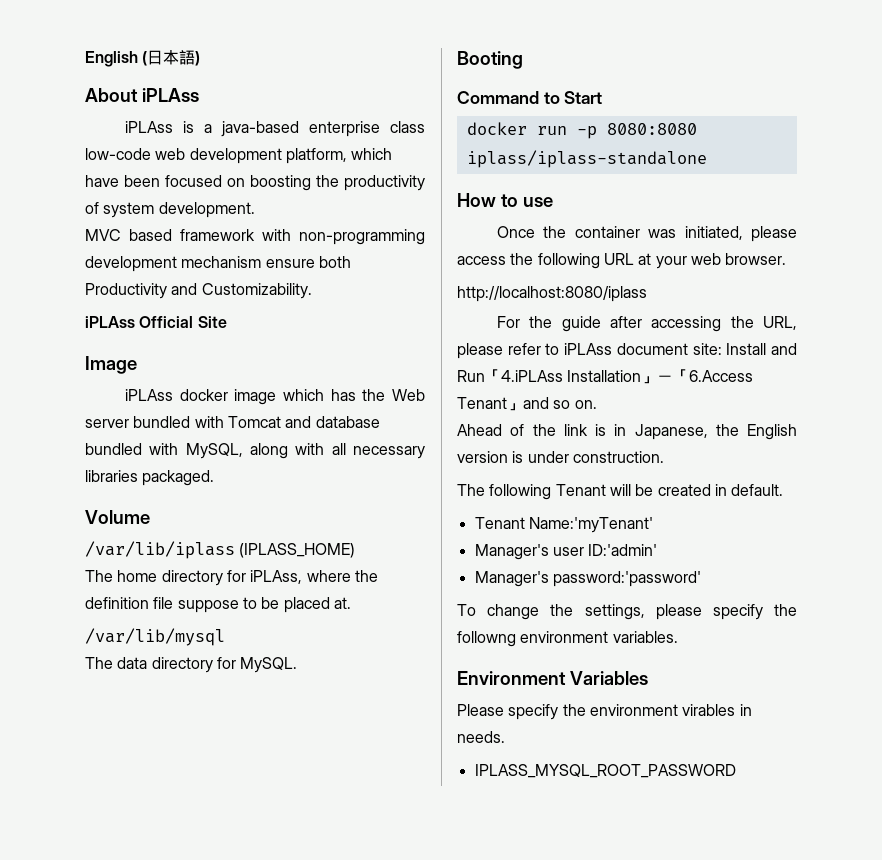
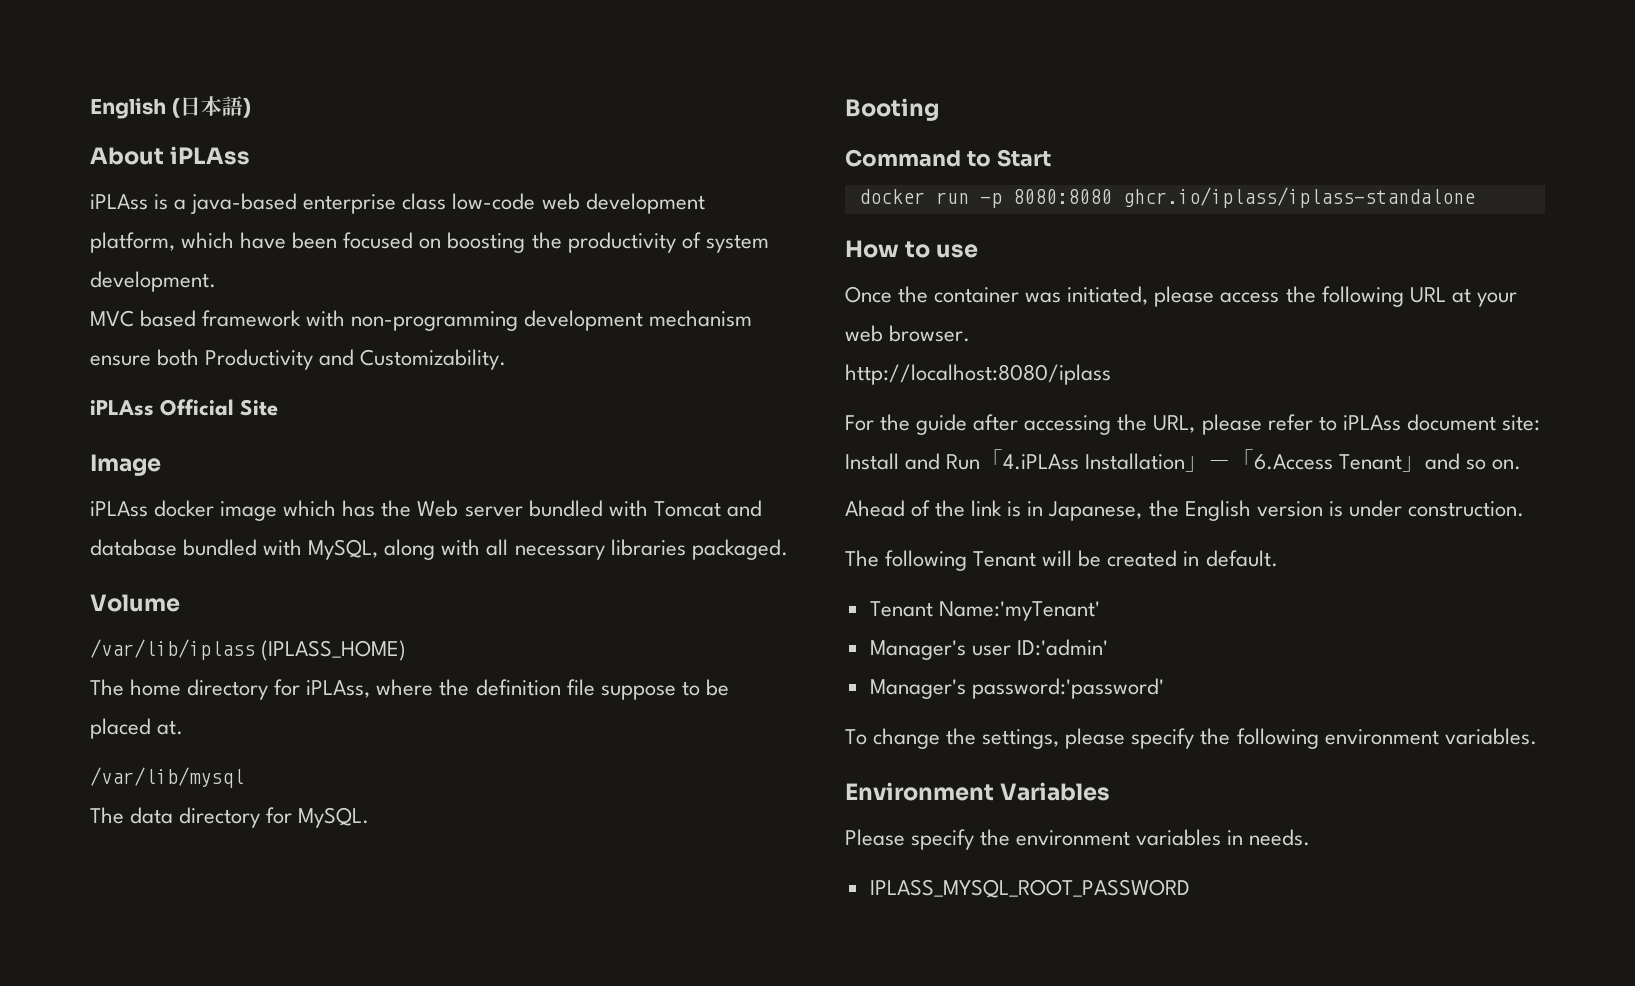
- docker run -p 8080:8080 iplass/iplass-standalone
+ docker run -p 8080:8080 ghcr.io/iplass/iplass-standalone
- To change the settings, please specify the followng environment variables.
+ To change the settings, please specify the following environment variables.
- Please specify the environment virables in needs.
+ Please specify the environment variables in needs.

